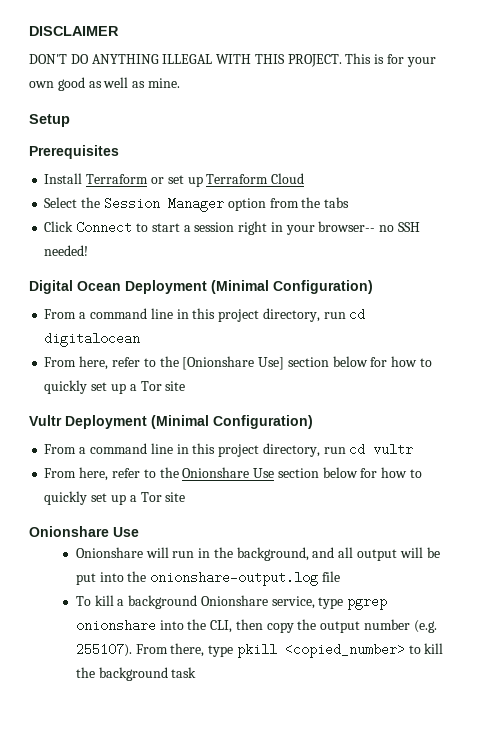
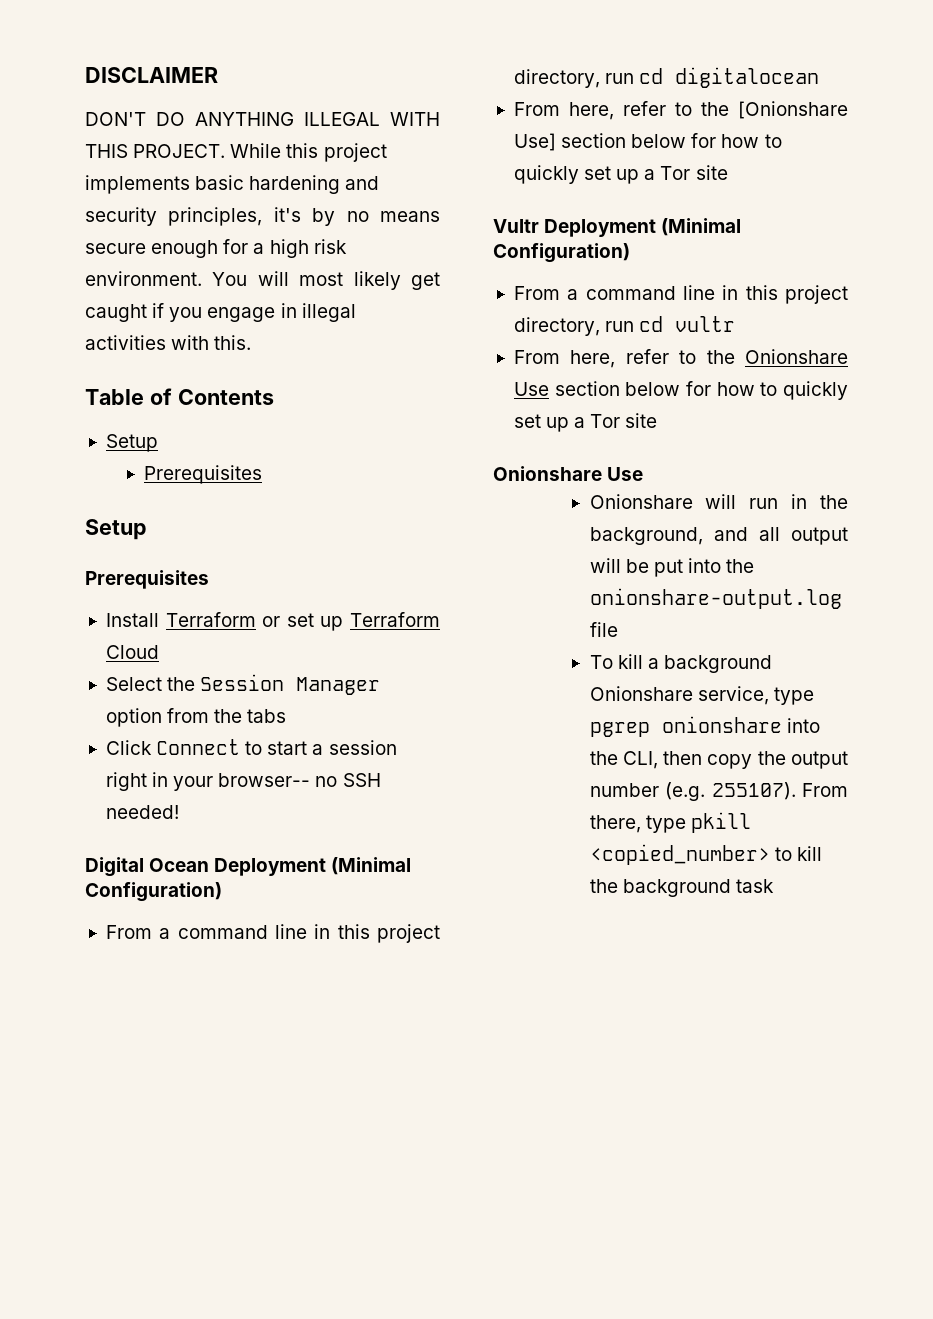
- This is for your own good as well as mine.
+ While this project implements basic hardening and security principles, it's by no means secure enough for a high risk environment. You will most likely get caught if you engage in illegal activities with this.
+ Table of Contents
+ Setup
+ Prerequisites

